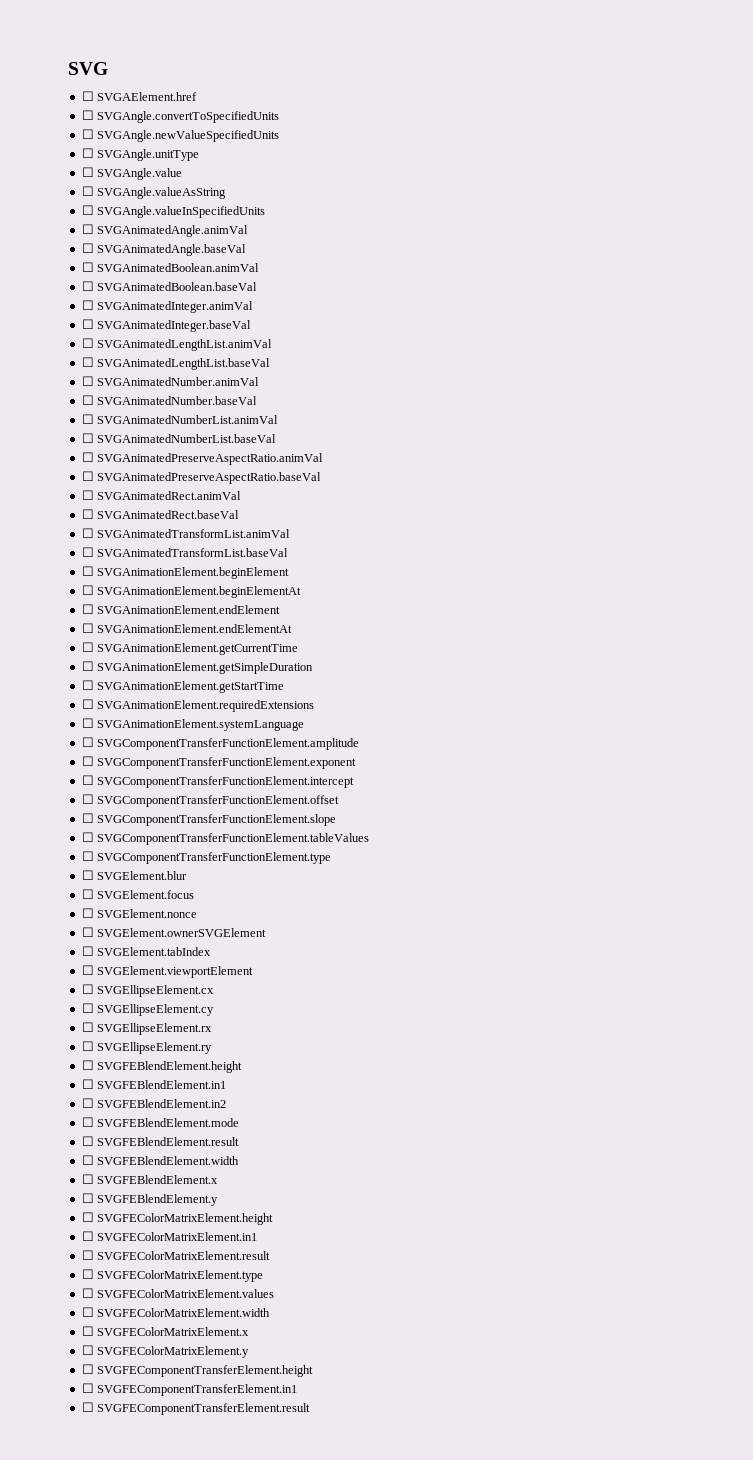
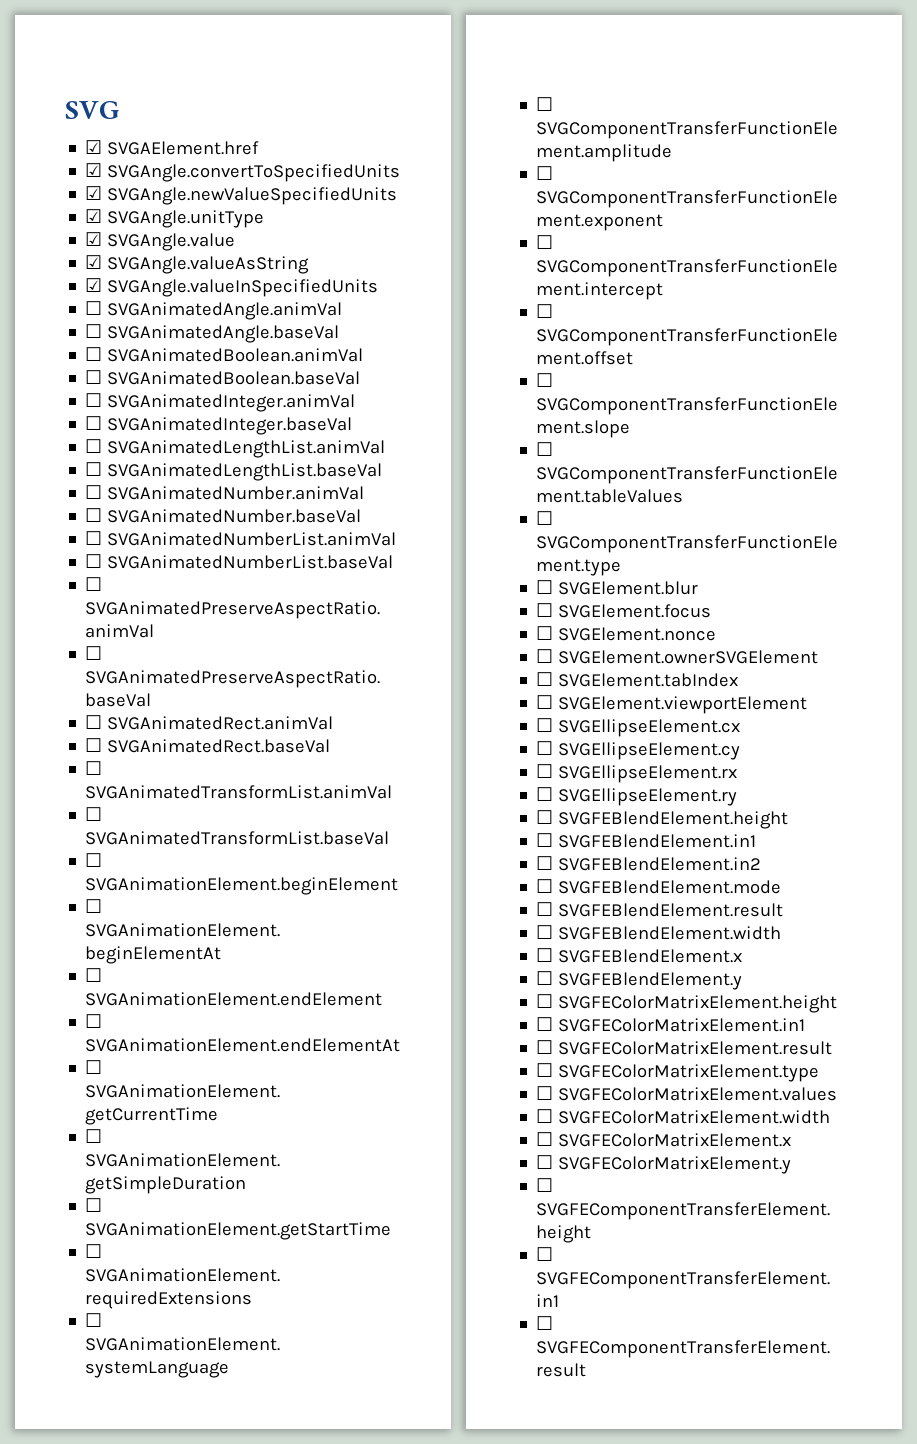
- ☐ SVGAElement.href
+ ☑ SVGAElement.href
- ☐ SVGAngle.convertToSpecifiedUnits
+ ☑ SVGAngle.convertToSpecifiedUnits
- ☐ SVGAngle.newValueSpecifiedUnits
+ ☑ SVGAngle.newValueSpecifiedUnits
- ☐ SVGAngle.unitType
+ ☑ SVGAngle.unitType
- ☐ SVGAngle.value
+ ☑ SVGAngle.value
- ☐ SVGAngle.valueAsString
+ ☑ SVGAngle.valueAsString
- ☐ SVGAngle.valueInSpecifiedUnits
+ ☑ SVGAngle.valueInSpecifiedUnits

